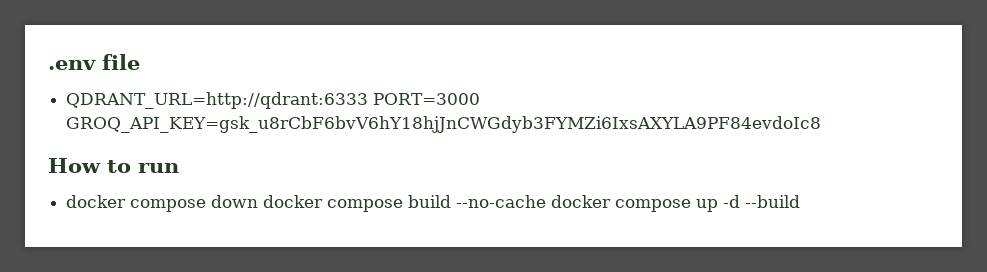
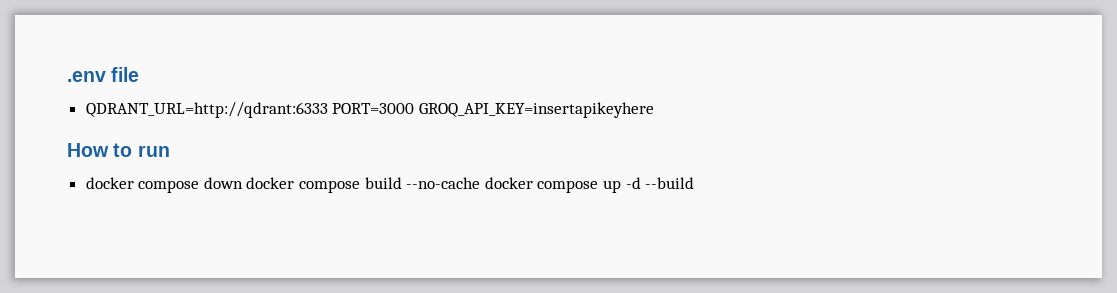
- QDRANT_URL=http://qdrant:6333 PORT=3000 GROQ_API_KEY=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
+ QDRANT_URL=http://qdrant:6333 PORT=3000 GROQ_API_KEY=insertapikeyhere

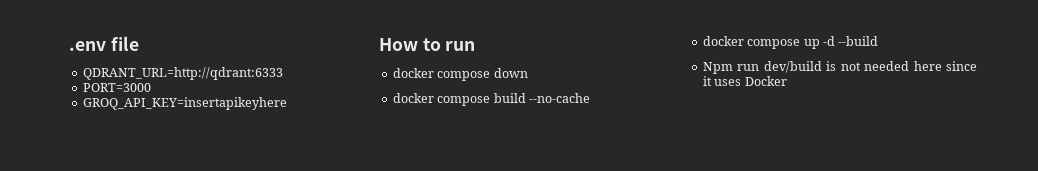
- QDRANT_URL=http://qdrant:6333 PORT=3000 GROQ_API_KEY=insertapikeyhere
+ QDRANT_URL=http://qdrant:6333
+ PORT=3000
+ GROQ_API_KEY=insertapikeyhere
- docker compose down docker compose build --no-cache docker compose up -d --build
+ docker compose down
+ docker compose build --no-cache
+ docker compose up -d --build
+ Npm run dev/build is not needed here since it uses Docker

